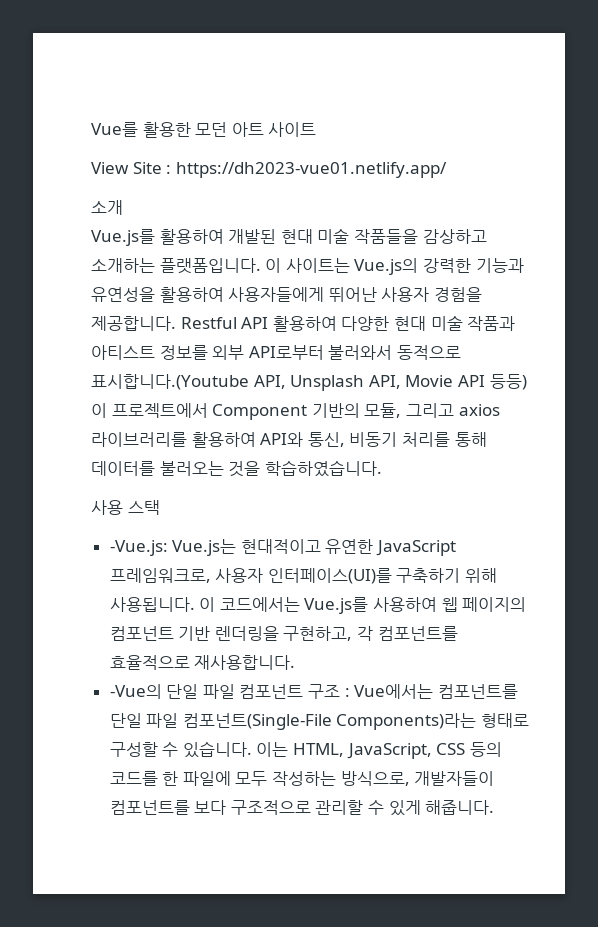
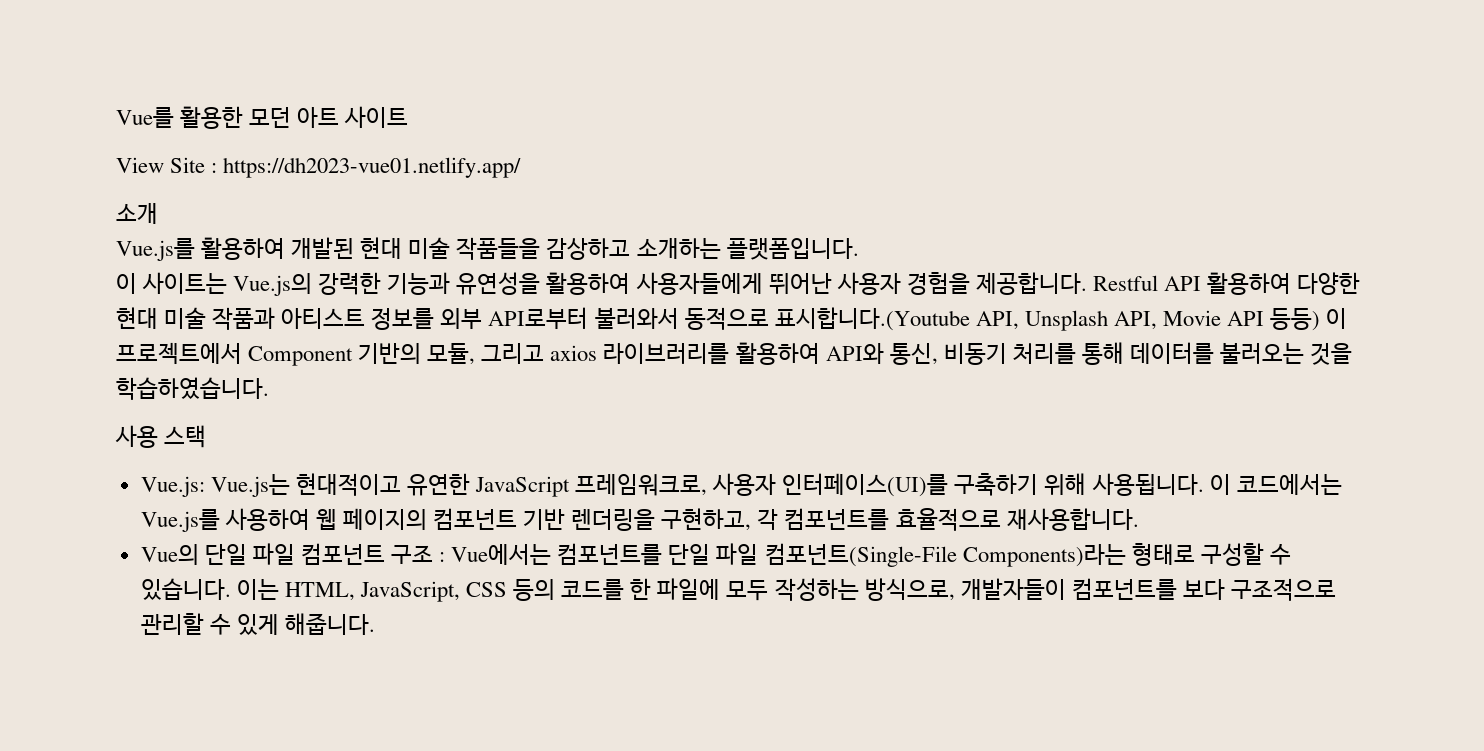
- Vue.js를 활용하여 개발된 현대 미술 작품들을 감상하고 소개하는 플랫폼입니다. 이 사이트는 Vue.js의 강력한 기능과 유연성을 활용하여 사용자들에게 뛰어난 사용자 경험을 제공합니다.
+ Vue.js를 활용하여 개발된 현대 미술 작품들을 감상하고 소개하는 플랫폼입니다.
+ 이 사이트는 Vue.js의 강력한 기능과 유연성을 활용하여 사용자들에게 뛰어난 사용자 경험을 제공합니다.
- -Vue.js: Vue.js는 현대적이고 유연한 JavaScript 프레임워크로, 사용자 인터페이스(UI)를 구축하기 위해 사용됩니다.
+ Vue.js: Vue.js는 현대적이고 유연한 JavaScript 프레임워크로, 사용자 인터페이스(UI)를 구축하기 위해 사용됩니다.
- -Vue의 단일 파일 컴포넌트 구조 : Vue에서는 컴포넌트를 단일 파일 컴포넌트(Single-File Components)라는 형태로 구성할 수 있습니다.
+ Vue의 단일 파일 컴포넌트 구조 : Vue에서는 컴포넌트를 단일 파일 컴포넌트(Single-File Components)라는 형태로 구성할 수 있습니다.

